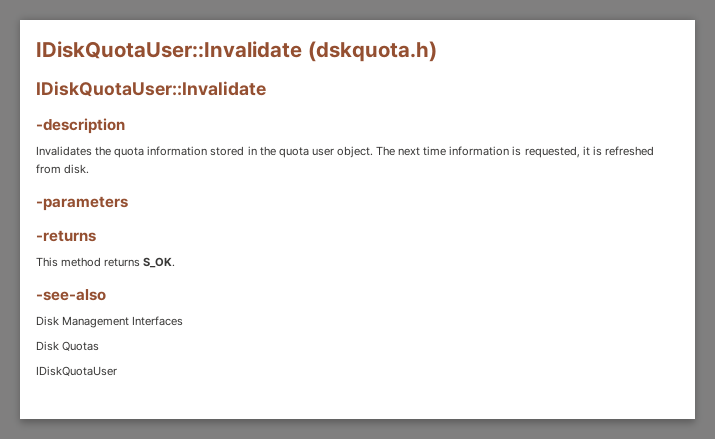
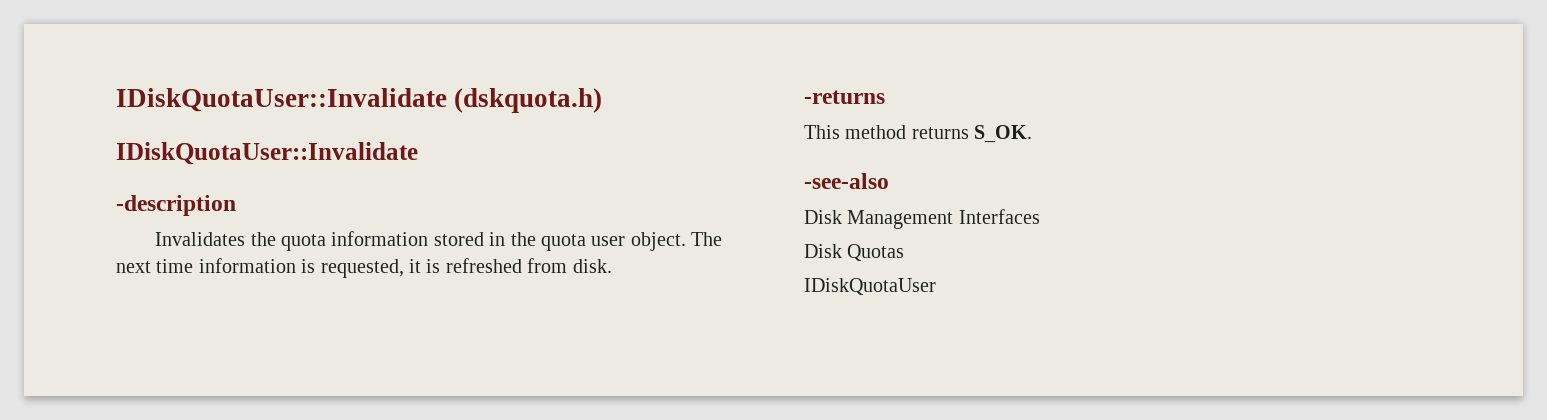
- -parameters

